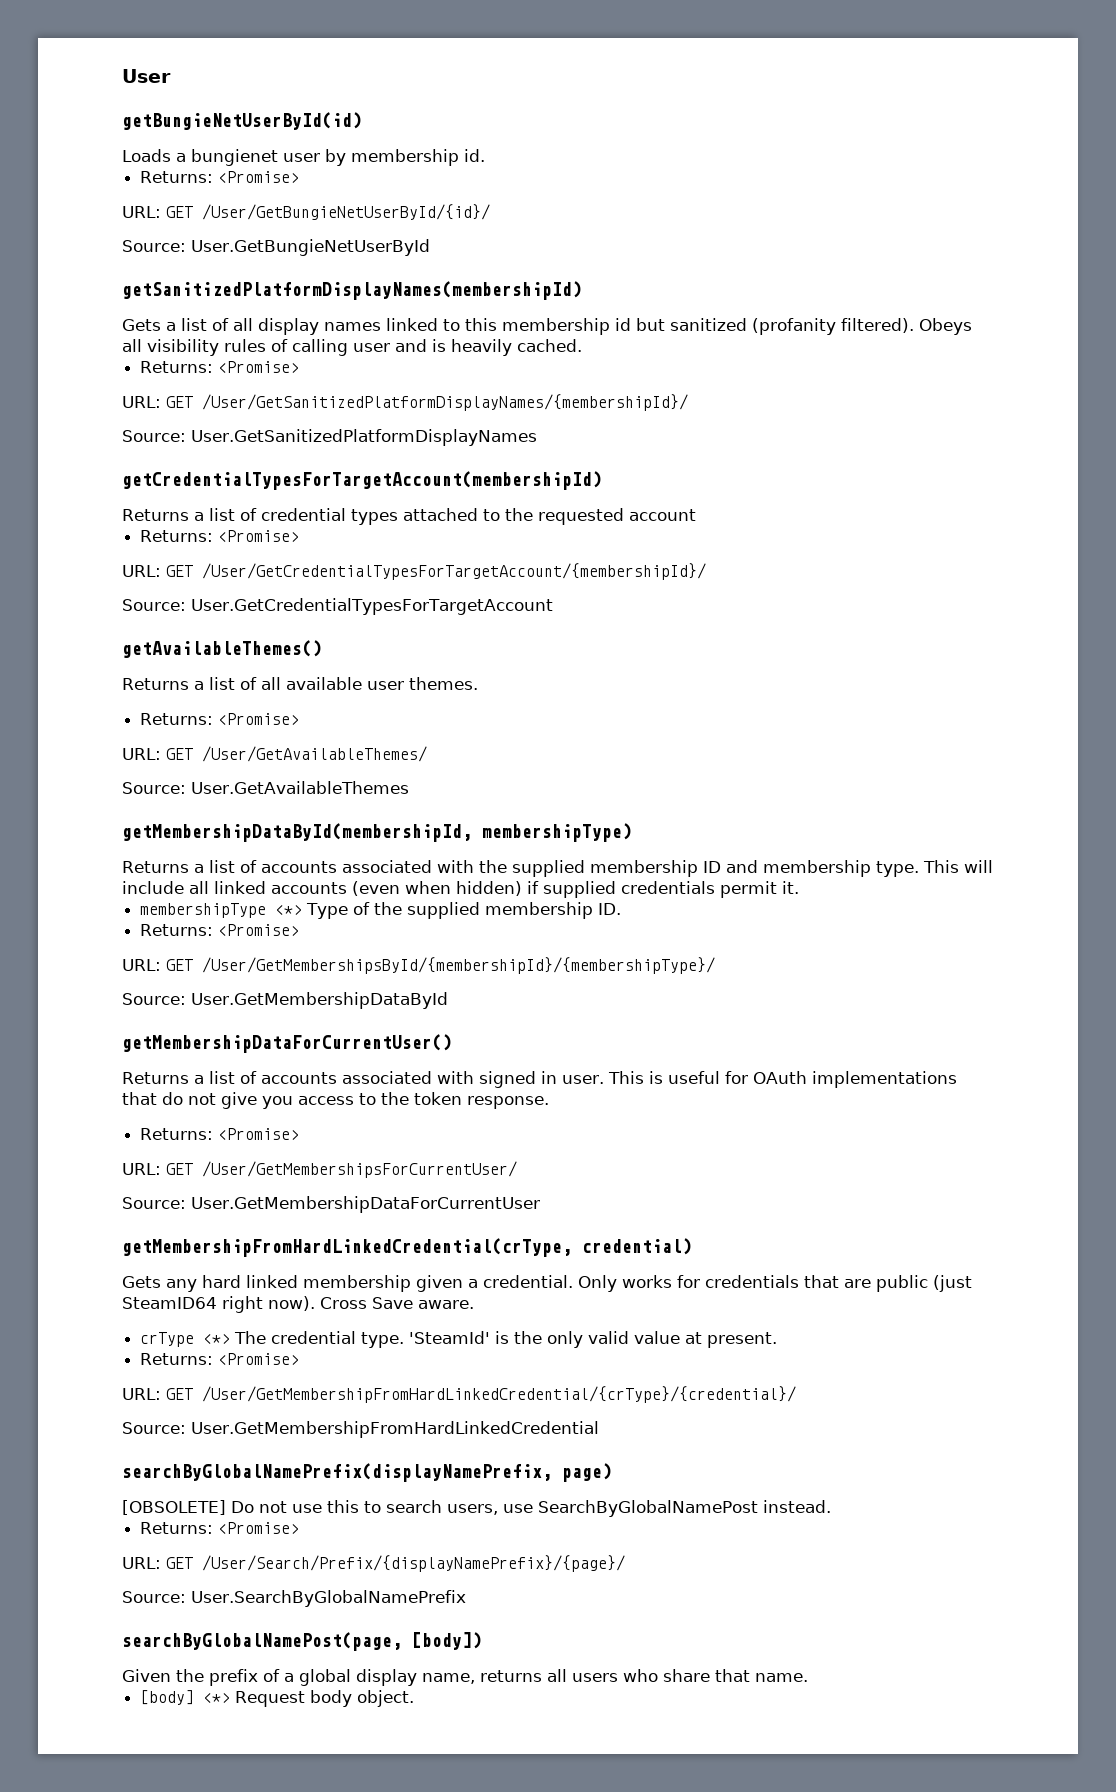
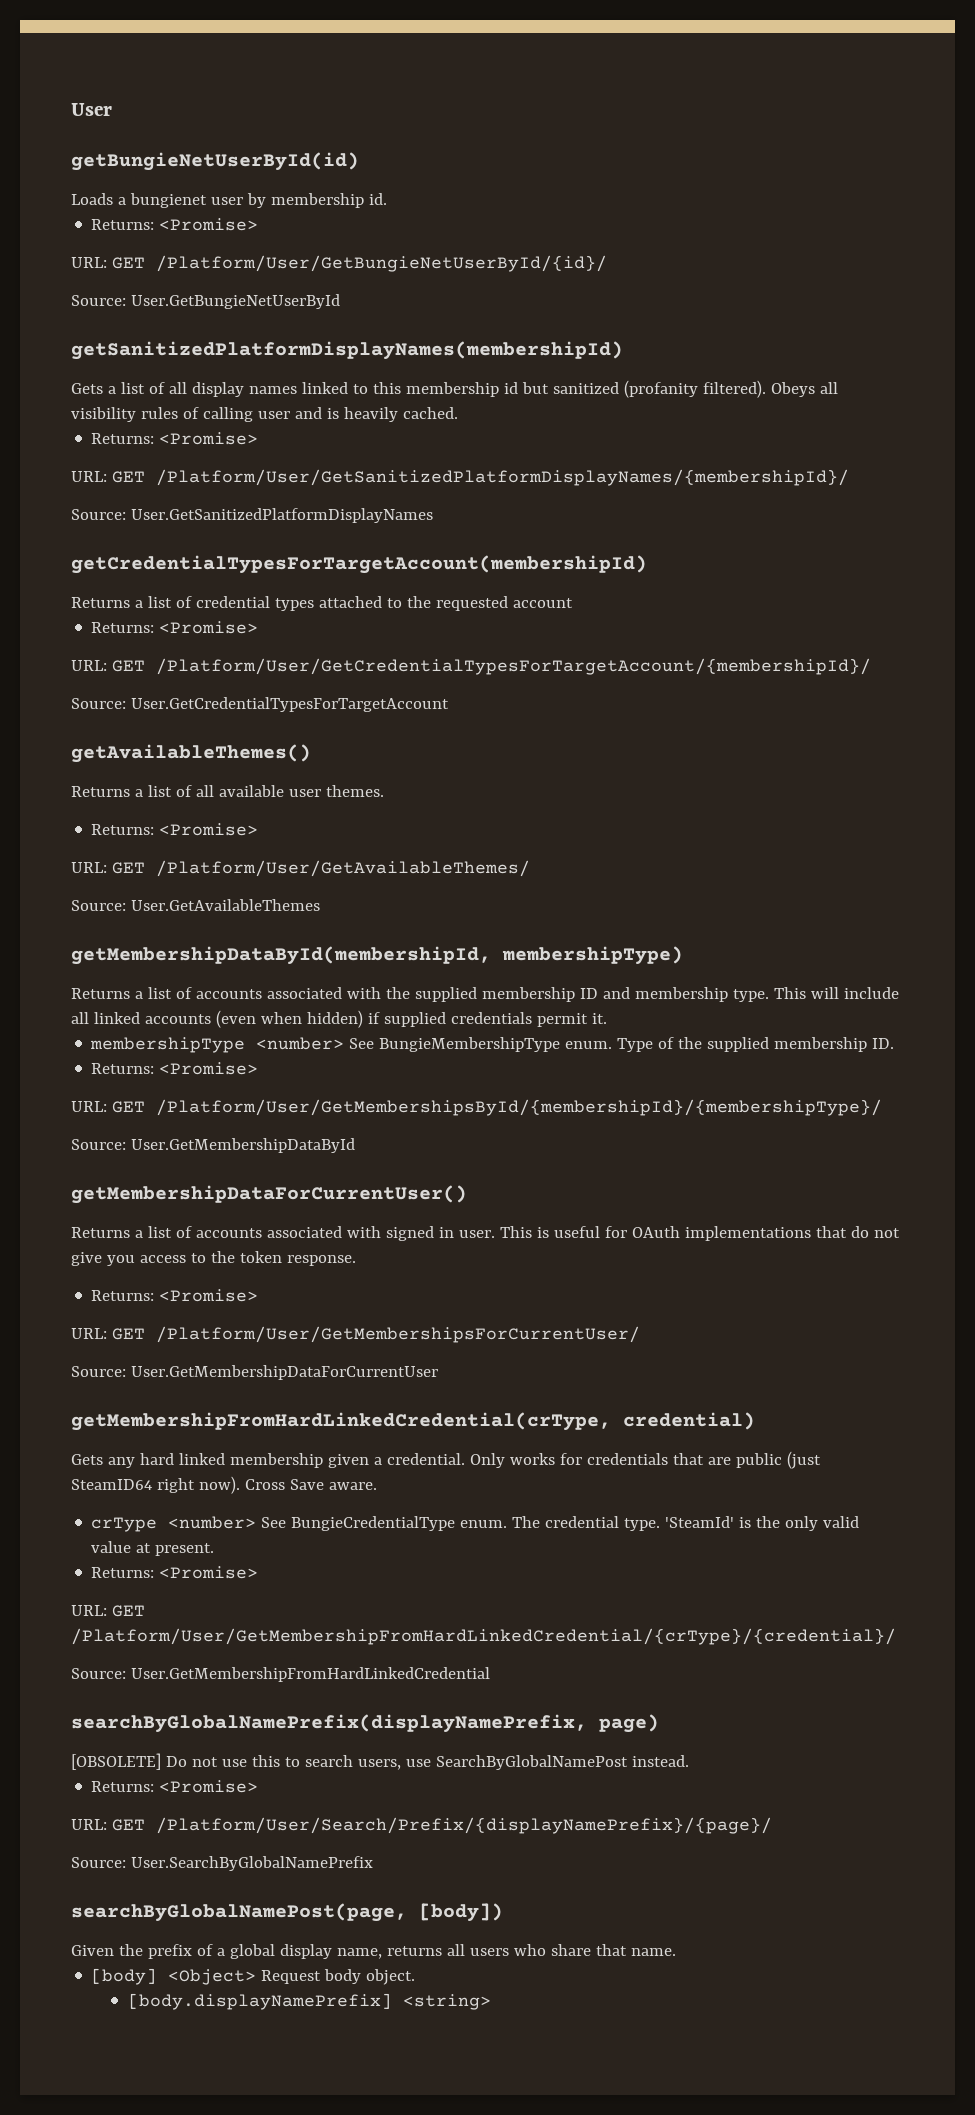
- URL: GET /User/GetBungieNetUserById/{id}/
+ URL: GET /Platform/User/GetBungieNetUserById/{id}/
- URL: GET /User/GetSanitizedPlatformDisplayNames/{membershipId}/
+ URL: GET /Platform/User/GetSanitizedPlatformDisplayNames/{membershipId}/
- URL: GET /User/GetCredentialTypesForTargetAccount/{membershipId}/
+ URL: GET /Platform/User/GetCredentialTypesForTargetAccount/{membershipId}/
- URL: GET /User/GetAvailableThemes/
+ URL: GET /Platform/User/GetAvailableThemes/
- membershipType <*> Type of the supplied membership ID.
+ membershipType <number> See BungieMembershipType enum. Type of the supplied membership ID.
- URL: GET /User/GetMembershipsById/{membershipId}/{membershipType}/
+ URL: GET /Platform/User/GetMembershipsById/{membershipId}/{membershipType}/
- URL: GET /User/GetMembershipsForCurrentUser/
+ URL: GET /Platform/User/GetMembershipsForCurrentUser/
- crType <*> The credential type.
+ crType <number> See BungieCredentialType enum. The credential type.
- URL: GET /User/GetMembershipFromHardLinkedCredential/{crType}/{credential}/
+ URL: GET /Platform/User/GetMembershipFromHardLinkedCredential/{crType}/{credential}/
- URL: GET /User/Search/Prefix/{displayNamePrefix}/{page}/
+ URL: GET /Platform/User/Search/Prefix/{displayNamePrefix}/{page}/
- [body] <*> Request body object.
+ [body] <Object> Request body object.
+ [body.displayNamePrefix] <string>

